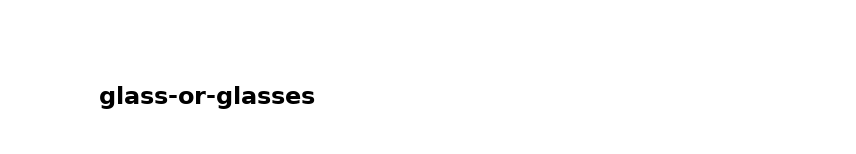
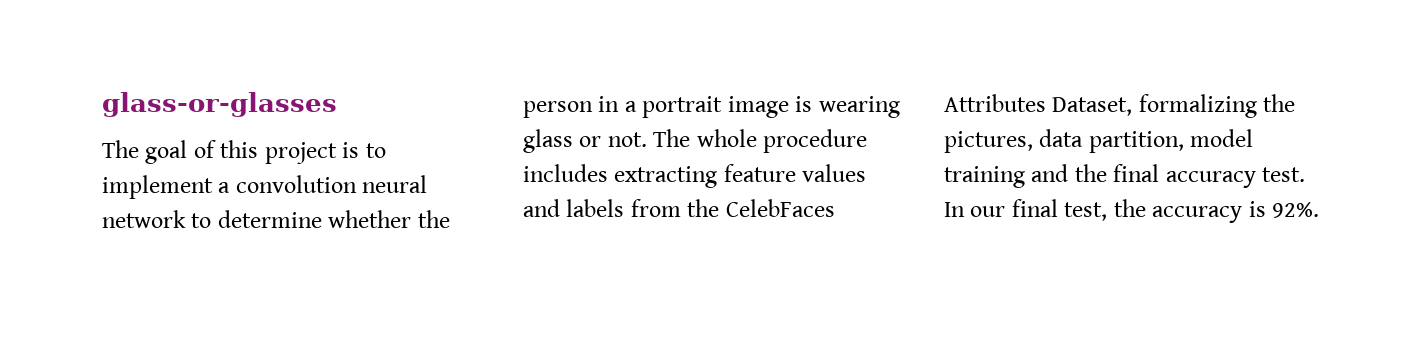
+ The goal of this project is to implement a convolution neural network to determine whether the person in a portrait image is wearing glass or not. The whole procedure includes extracting feature values and labels from the CelebFaces Attributes Dataset, formalizing the pictures, data partition, model training and the final accuracy test. In our final test, the accuracy is 92%.

